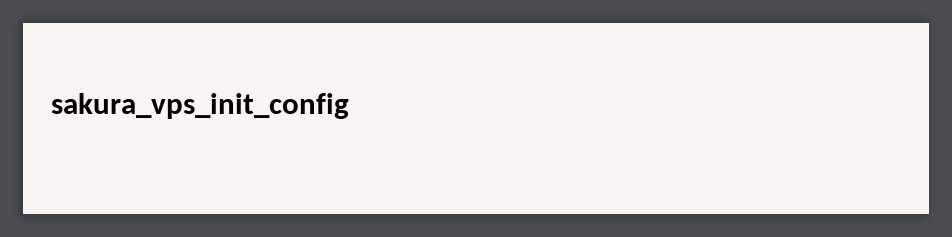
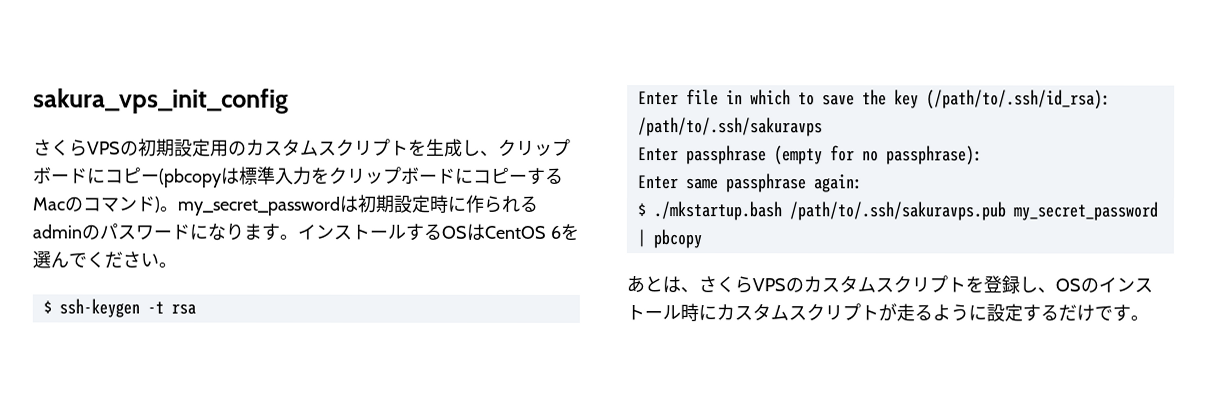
+ さくらVPSの初期設定用のカスタムスクリプトを生成し、クリップボードにコピー(pbcopyは標準入力をクリップボードにコピーするMacのコマンド)。my_secret_passwordは初期設定時に作られるadminのパスワードになります。インストールするOSはCentOS 6を選んでください。
+ $ ssh-keygen -t rsa
+ Enter file in which to save the key (/path/to/.ssh/id_rsa): /path/to/.ssh/sakuravps
+ Enter passphrase (empty for no passphrase):
+ Enter same passphrase again:
+ $ ./mkstartup.bash /path/to/.ssh/sakuravps.pub my_secret_password | pbcopy
+ あとは、さくらVPSのカスタムスクリプトを登録し、OSのインストール時にカスタムスクリプトが走るように設定するだけです。

